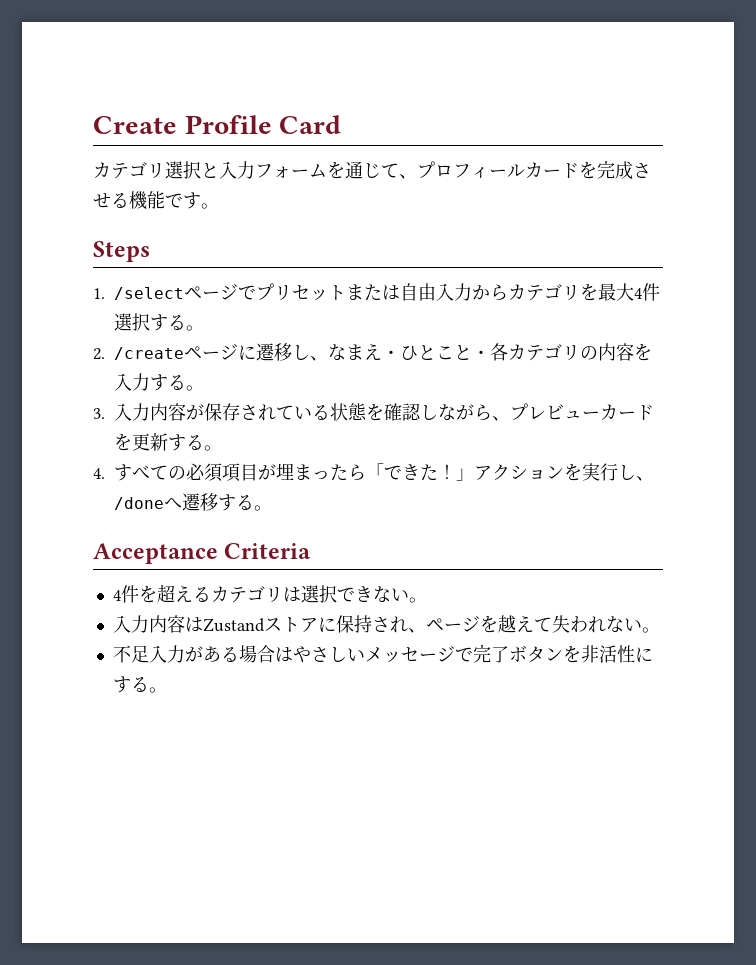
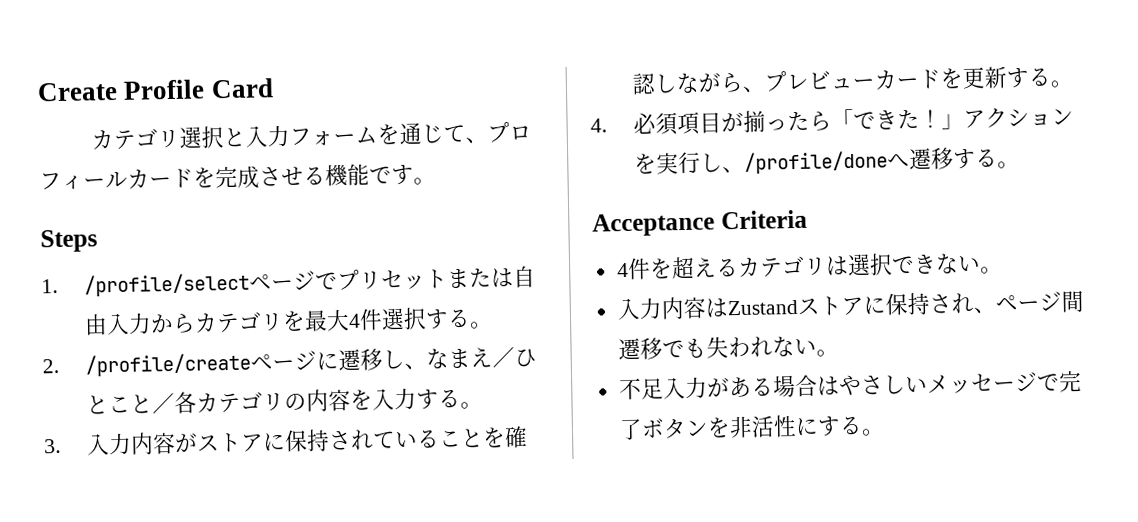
- 1. /selectページでプリセットまたは自由入力からカテゴリを最大4件選択する。
+ 1. /profile/selectページでプリセットまたは自由入力からカテゴリを最大4件選択する。
- 2. /createページに遷移し、なまえ・ひとこと・各カテゴリの内容を入力する。
+ 2. /profile/createページに遷移し、なまえ／ひとこと／各カテゴリの内容を入力する。
- 3.入力内容が保存されている状態を確認しながら、プレビューカードを更新する。
+ 3.入力内容がストアに保持されていることを確認しながら、プレビューカードを更新する。
- 4.すべての必須項目が埋まったら「できた！」アクションを実行し、/doneへ遷移する。
+ 4.必須項目が揃ったら「できた！」アクションを実行し、/profile/doneへ遷移する。
- 入力内容はZustandストアに保持され、ページを越えて失われない。
+ 入力内容はZustandストアに保持され、ページ間遷移でも失われない。

